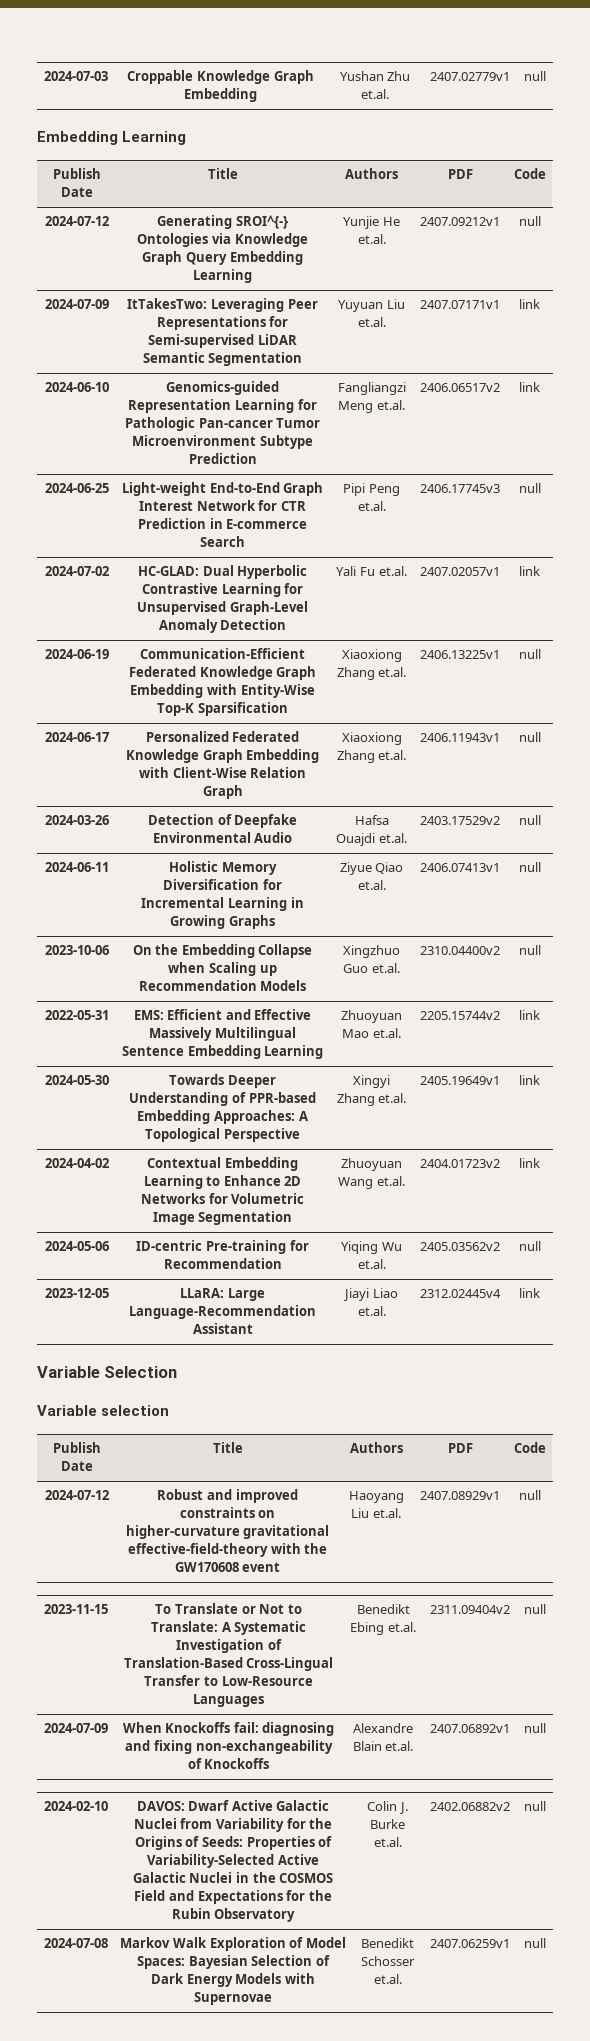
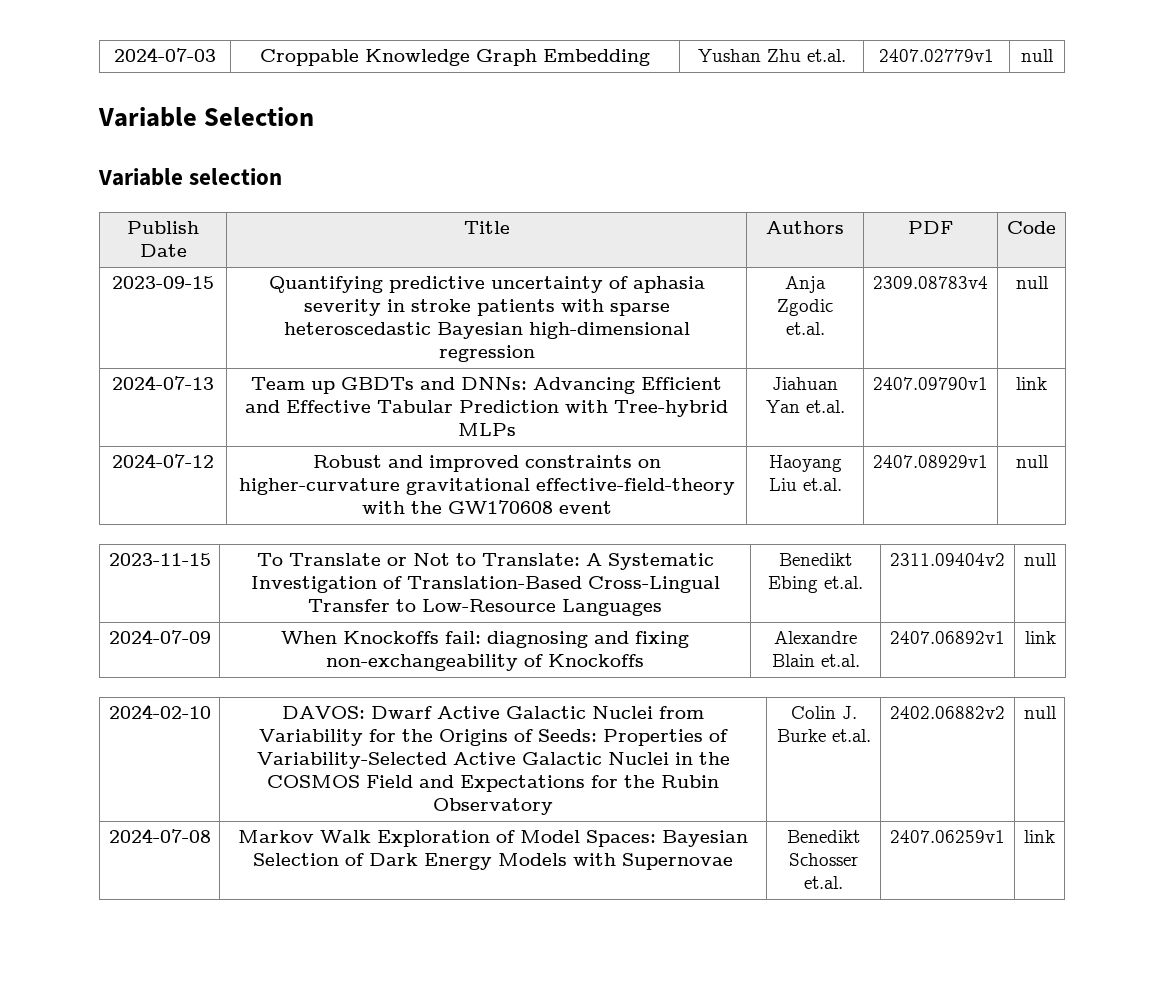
  2024-07-03 | Croppable Knowledge Graph Embedding | Yushan Zhu et.al. | 2407.02779v1 | null
- Embedding Learning
- Publish Date | Title | Authors | PDF | Code
- 2024-07-12 | Generating SROI^{-} Ontologies via Knowledge Graph Query Embedding Learning | Yunjie He et.al. | 2407.09212v1 | null
- 2024-07-09 | ItTakesTwo: Leveraging Peer Representations for Semi-supervised LiDAR Semantic Segmentation | Yuyuan Liu et.al. | 2407.07171v1 | link
- 2024-06-10 | Genomics-guided Representation Learning for Pathologic Pan-cancer Tumor Microenvironment Subtype Prediction | Fangliangzi Meng et.al. | 2406.06517v2 | link
- 2024-06-25 | Light-weight End-to-End Graph Interest Network for CTR Prediction in E-commerce Search | Pipi Peng et.al. | 2406.17745v3 | null
- 2024-07-02 | HC-GLAD: Dual Hyperbolic Contrastive Learning for Unsupervised Graph-Level Anomaly Detection | Yali Fu et.al. | 2407.02057v1 | link
- 2024-06-19 | Communication-Efficient Federated Knowledge Graph Embedding with Entity-Wise Top-K Sparsification | Xiaoxiong Zhang et.al. | 2406.13225v1 | null
- 2024-06-17 | Personalized Federated Knowledge Graph Embedding with Client-Wise Relation Graph | Xiaoxiong Zhang et.al. | 2406.11943v1 | null
- 2024-03-26 | Detection of Deepfake Environmental Audio | Hafsa Ouajdi et.al. | 2403.17529v2 | null
- 2024-06-11 | Holistic Memory Diversification for Incremental Learning in Growing Graphs | Ziyue Qiao et.al. | 2406.07413v1 | null
- 2023-10-06 | On the Embedding Collapse when Scaling up Recommendation Models | Xingzhuo Guo et.al. | 2310.04400v2 | null
- 2022-05-31 | EMS: Efficient and Effective Massively Multilingual Sentence Embedding Learning | Zhuoyuan Mao et.al. | 2205.15744v2 | link
- 2024-05-30 | Towards Deeper Understanding of PPR-based Embedding Approaches: A Topological Perspective | Xingyi Zhang et.al. | 2405.19649v1 | link
- 2024-04-02 | Contextual Embedding Learning to Enhance 2D Networks for Volumetric Image Segmentation | Zhuoyuan Wang et.al. | 2404.01723v2 | link
- 2024-05-06 | ID-centric Pre-training for Recommendation | Yiqing Wu et.al. | 2405.03562v2 | null
- 2023-12-05 | LLaRA: Large Language-Recommendation Assistant | Jiayi Liao et.al. | 2312.02445v4 | link
+ 2023-09-15 | Quantifying predictive uncertainty of aphasia severity in stroke patients with sparse heteroscedastic Bayesian high-dimensional regression | Anja Zgodic et.al. | 2309.08783v4 | null
+ 2024-07-13 | Team up GBDTs and DNNs: Advancing Efficient and Effective Tabular Prediction with Tree-hybrid MLPs | Jiahuan Yan et.al. | 2407.09790v1 | link
- 2024-07-09 | When Knockoffs fail: diagnosing and fixing non-exchangeability of Knockoffs | Alexandre Blain et.al. | 2407.06892v1 | null
+ 2024-07-09 | When Knockoffs fail: diagnosing and fixing non-exchangeability of Knockoffs | Alexandre Blain et.al. | 2407.06892v1 | link
- 2024-07-08 | Markov Walk Exploration of Model Spaces: Bayesian Selection of Dark Energy Models with Supernovae | Benedikt Schosser et.al. | 2407.06259v1 | null
+ 2024-07-08 | Markov Walk Exploration of Model Spaces: Bayesian Selection of Dark Energy Models with Supernovae | Benedikt Schosser et.al. | 2407.06259v1 | link

